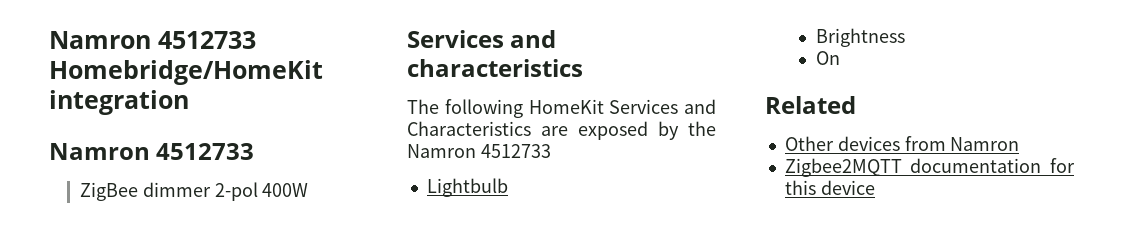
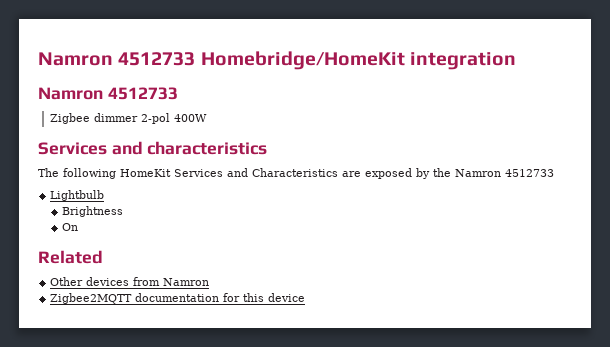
- ZigBee dimmer 2-pol 400W
+ Zigbee dimmer 2-pol 400W

